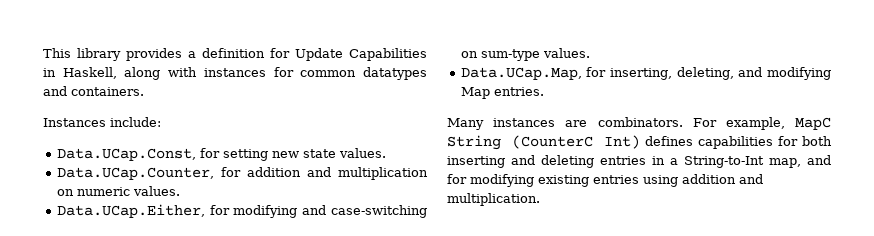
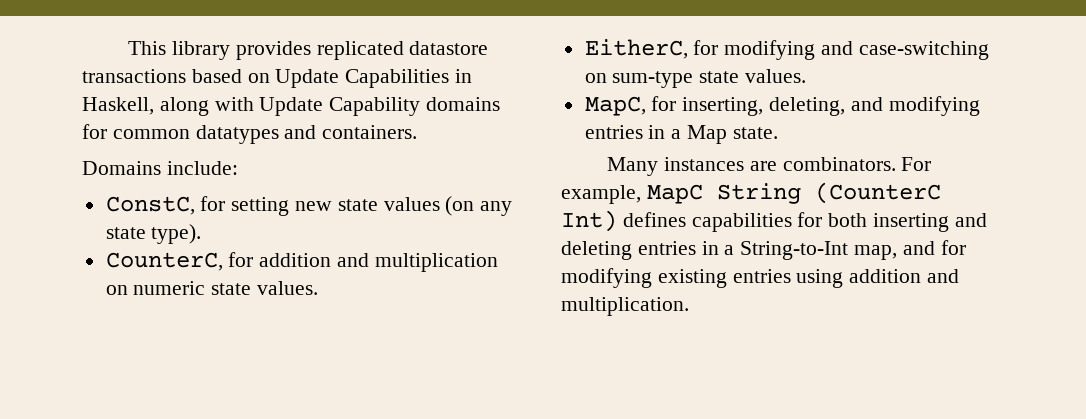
- This library provides a definition for Update Capabilities in Haskell, along with instances for common datatypes and containers.
+ This library provides replicated datastore transactions based on Update Capabilities in Haskell, along with Update Capability domains for common datatypes and containers.
- Instances include:
+ Domains include:
- Data.UCap.Const, for setting new state values.
- Data.UCap.Counter, for addition and multiplication on numeric values.
- Data.UCap.Either, for modifying and case-switching on sum-type values.
- Data.UCap.Map, for inserting, deleting, and modifying Map entries.
+ ConstC, for setting new state values (on any state type).
+ CounterC, for addition and multiplication on numeric state values.
+ EitherC, for modifying and case-switching on sum-type state values.
+ MapC, for inserting, deleting, and modifying entries in a Map state.

